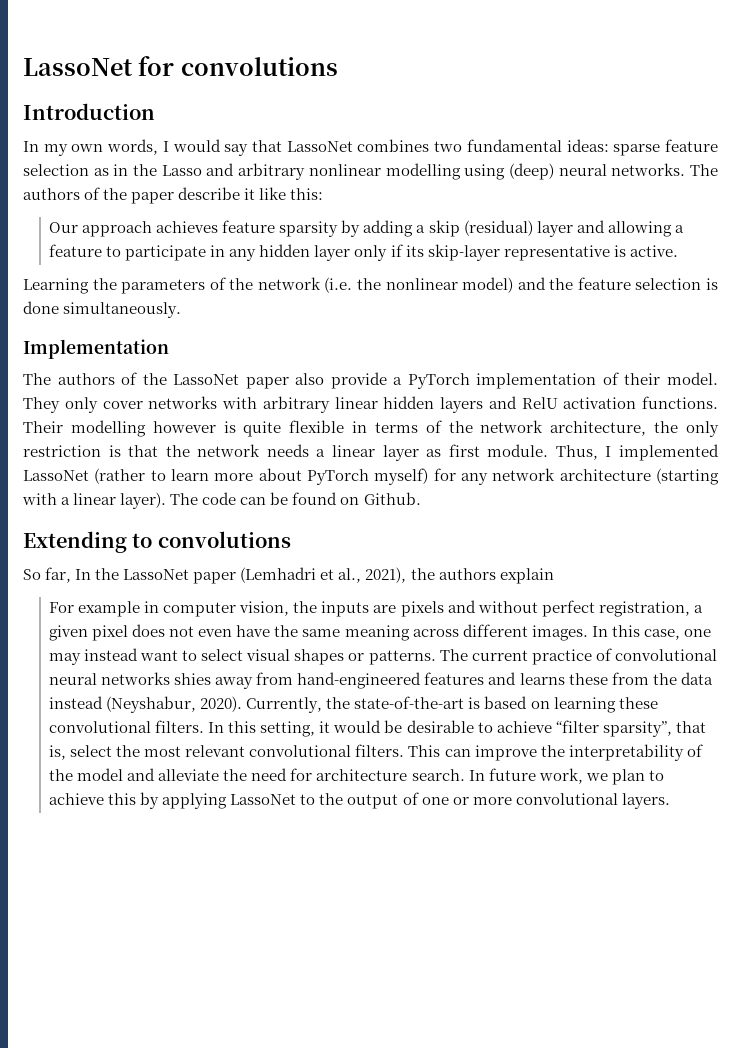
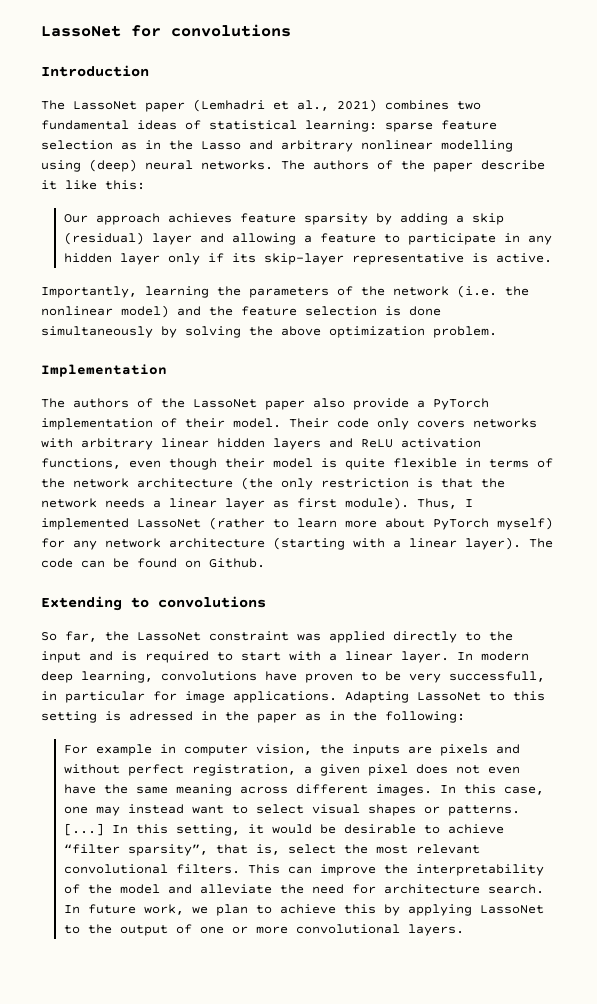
- In my own words, I would say that LassoNet combines two fundamental ideas: sparse feature selection as in the Lasso and arbitrary nonlinear modelling using (deep) neural networks.
+ The LassoNet paper (Lemhadri et al., 2021) combines two fundamental ideas of statistical learning: sparse feature selection as in the Lasso and arbitrary nonlinear modelling using (deep) neural networks.
- Learning the parameters of the network (i.e. the nonlinear model) and the feature selection is done simultaneously.
+ Importantly, learning the parameters of the network (i.e. the nonlinear model) and the feature selection is done simultaneously by solving the above optimization problem.
- They only cover networks with arbitrary linear hidden layers and RelU activation functions. Their modelling however is quite flexible in terms of the network architecture, the only restriction is that the network needs a linear layer as first module.
+ Their code only covers networks with arbitrary linear hidden layers and ReLU activation functions, even though their model is quite flexible in terms of the network architecture (the only restriction is that the network needs a linear layer as first module).
- So far, In the LassoNet paper (Lemhadri et al., 2021), the authors explain
+ So far, the LassoNet constraint was applied directly to the input and is required to start with a linear layer. In modern deep learning, convolutions have proven to be very successfull, in particular for image applications. Adapting LassoNet to this setting is adressed in the paper as in the following:
- The current practice of convolutional neural networks shies away from hand-engineered features and learns these from the data instead (Neyshabur, 2020). Currently, the state-of-the-art is based on learning these convolutional filters.
+ [...]

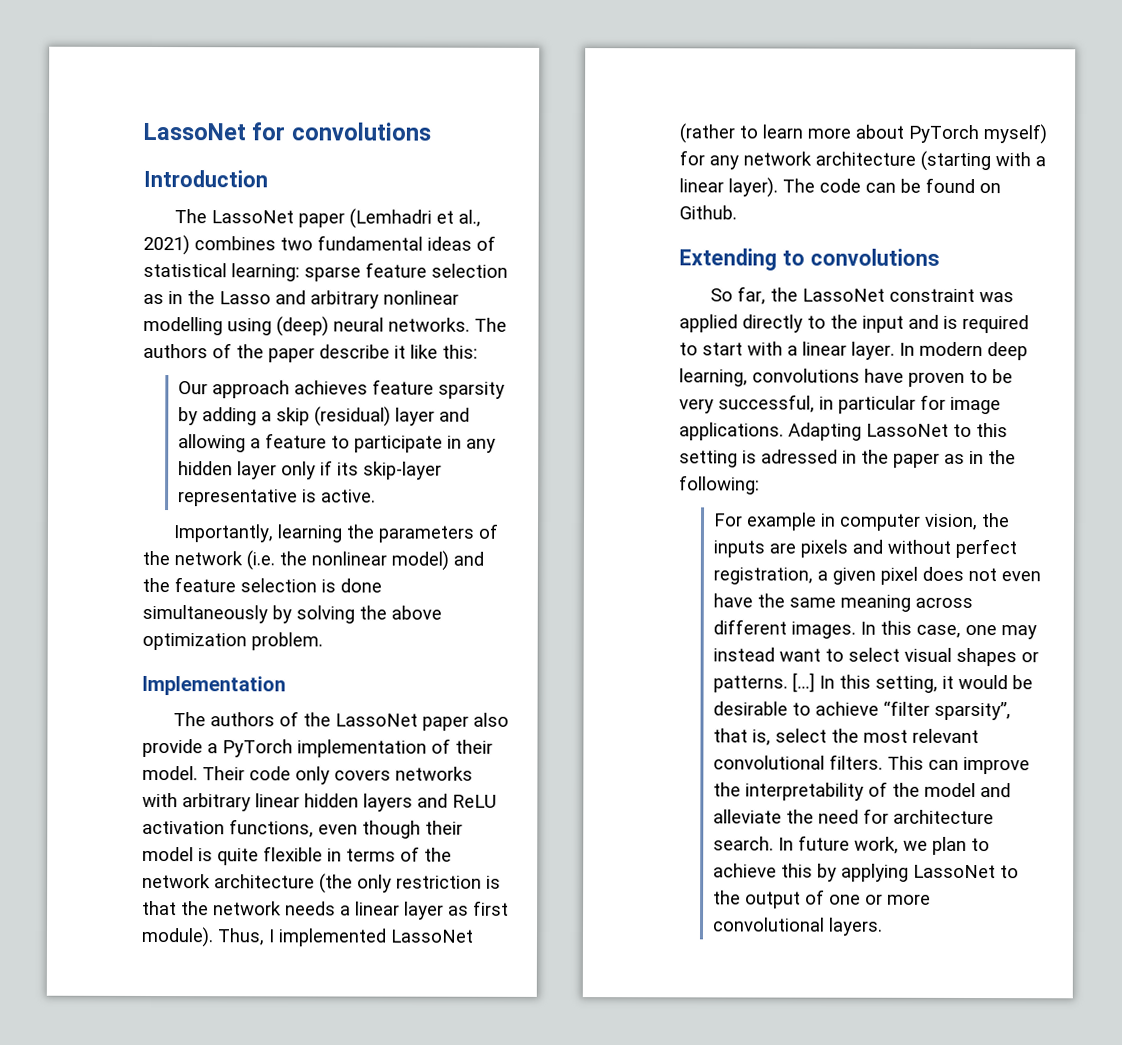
- In modern deep learning, convolutions have proven to be very successfull, in particular for image applications.
+ In modern deep learning, convolutions have proven to be very successful, in particular for image applications.

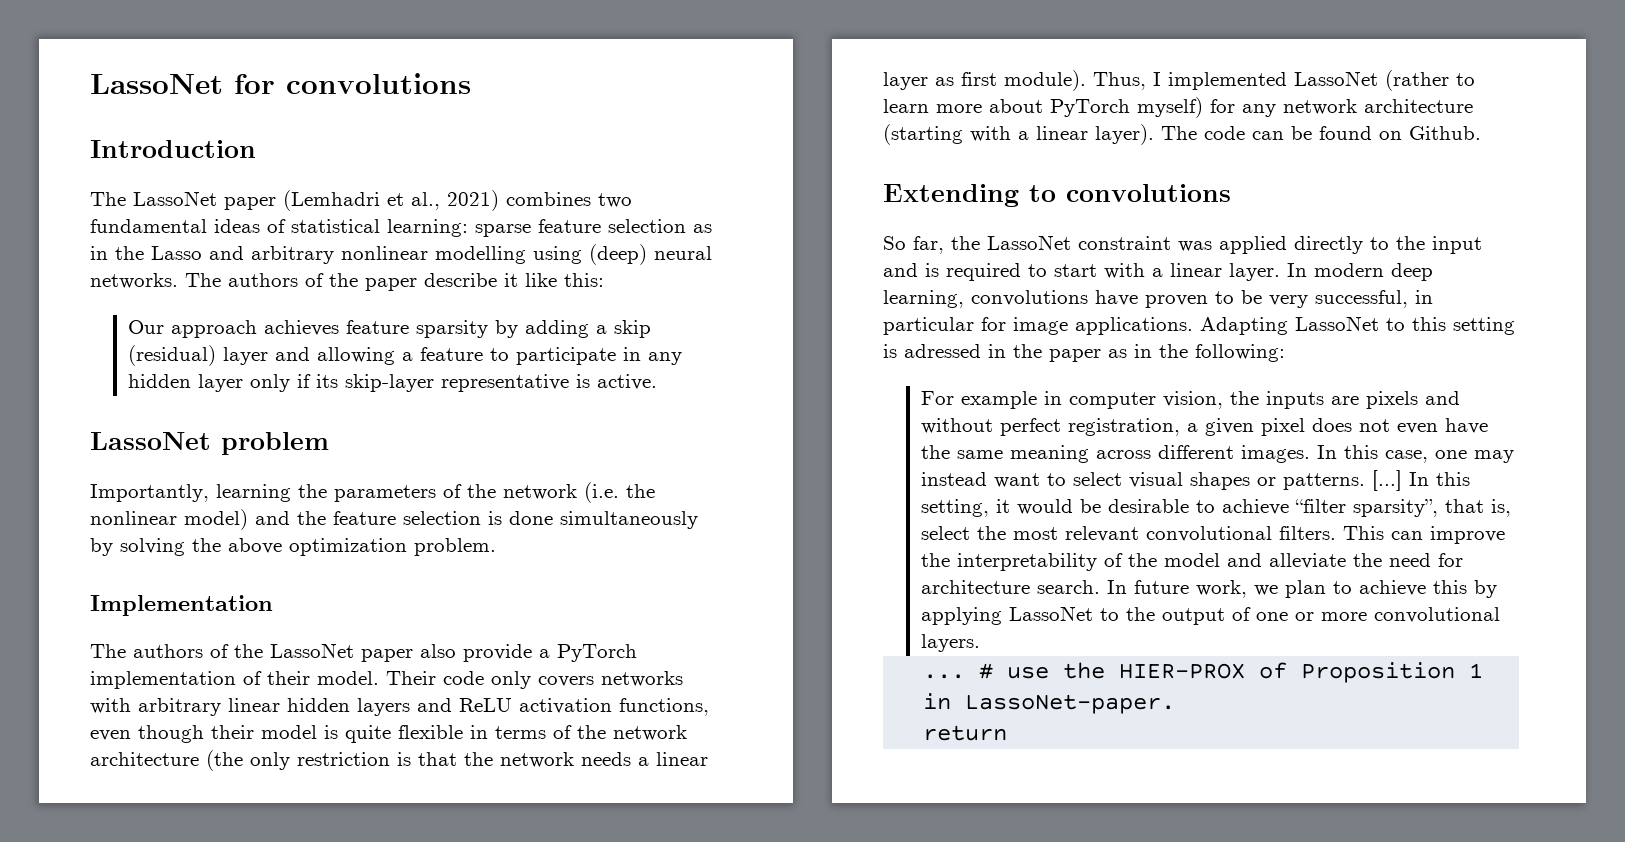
+ LassoNet problem
+ ... # use the HIER-PROX of Proposition 1 in LassoNet-paper.
+ return

